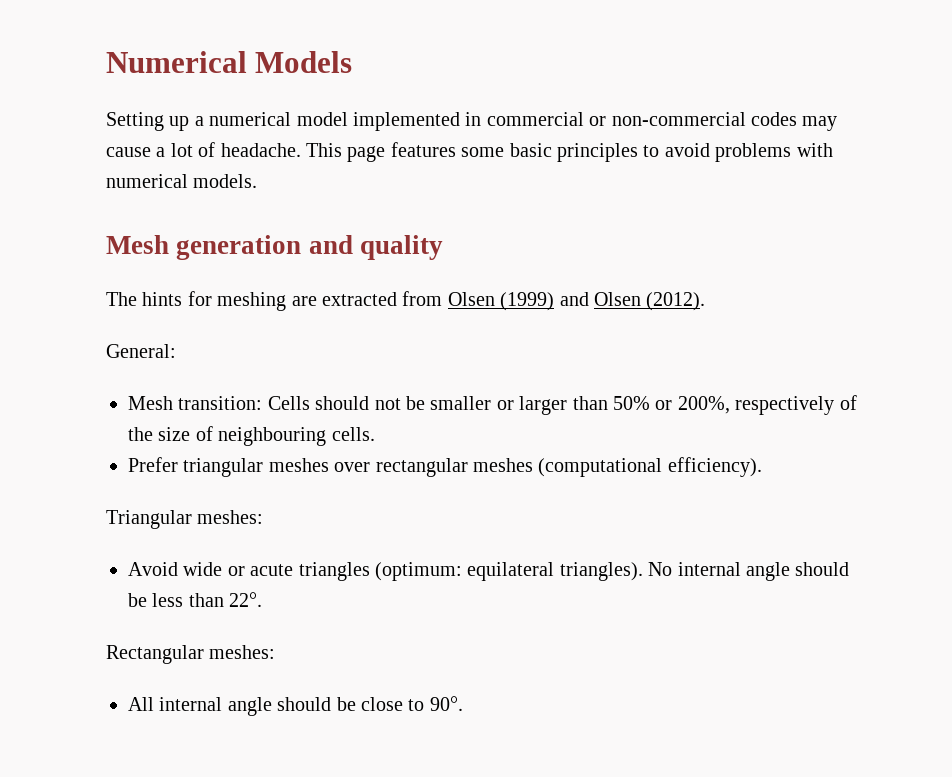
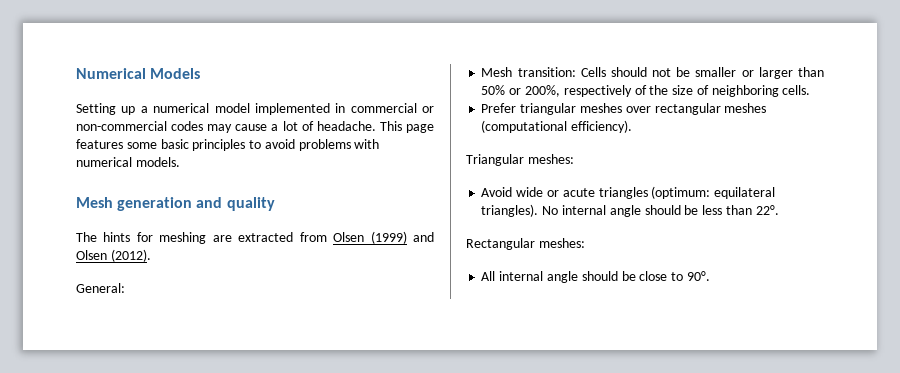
- Mesh transition: Cells should not be smaller or larger than 50% or 200%, respectively of the size of neighbouring cells.
+ Mesh transition: Cells should not be smaller or larger than 50% or 200%, respectively of the size of neighboring cells.

